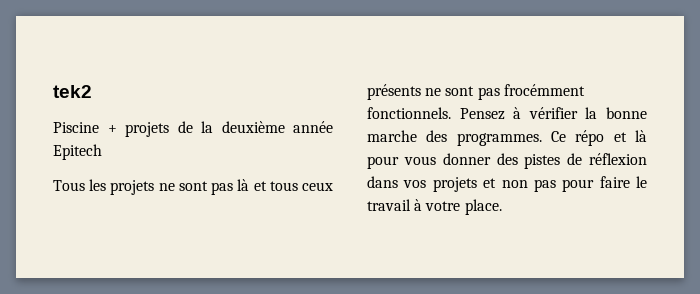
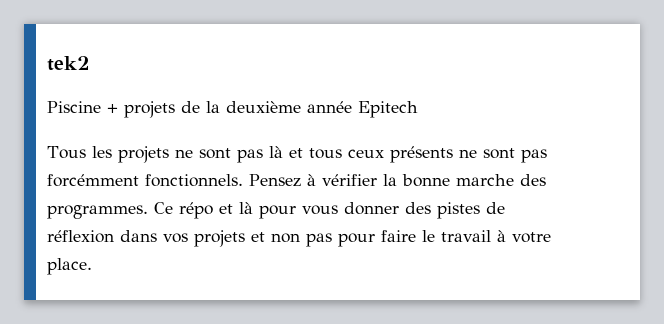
- Tous les projets ne sont pas là et tous ceux présents ne sont pas frocémment fonctionnels.
+ Tous les projets ne sont pas là et tous ceux présents ne sont pas forcémment fonctionnels.

